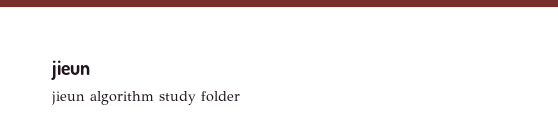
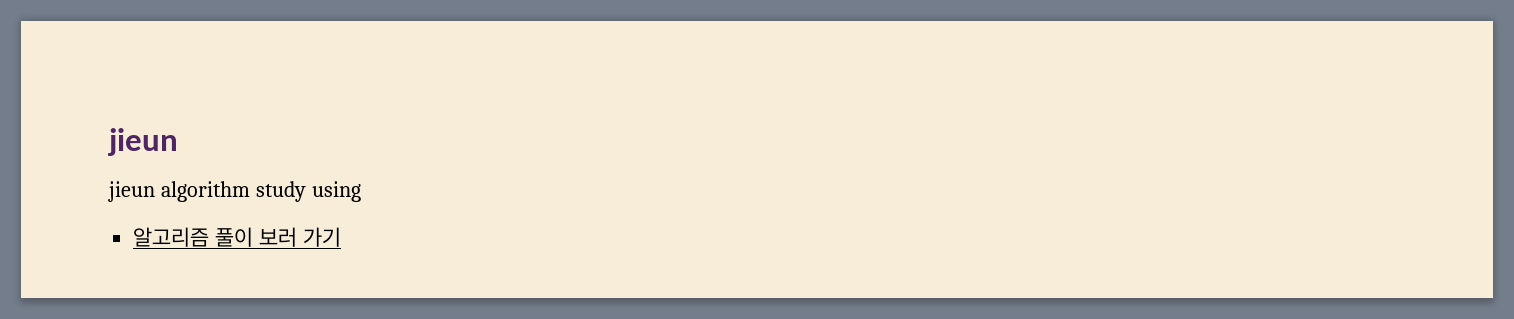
- jieun algorithm study folder
+ jieun algorithm study using
+ 알고리즘 풀이 보러 가기

